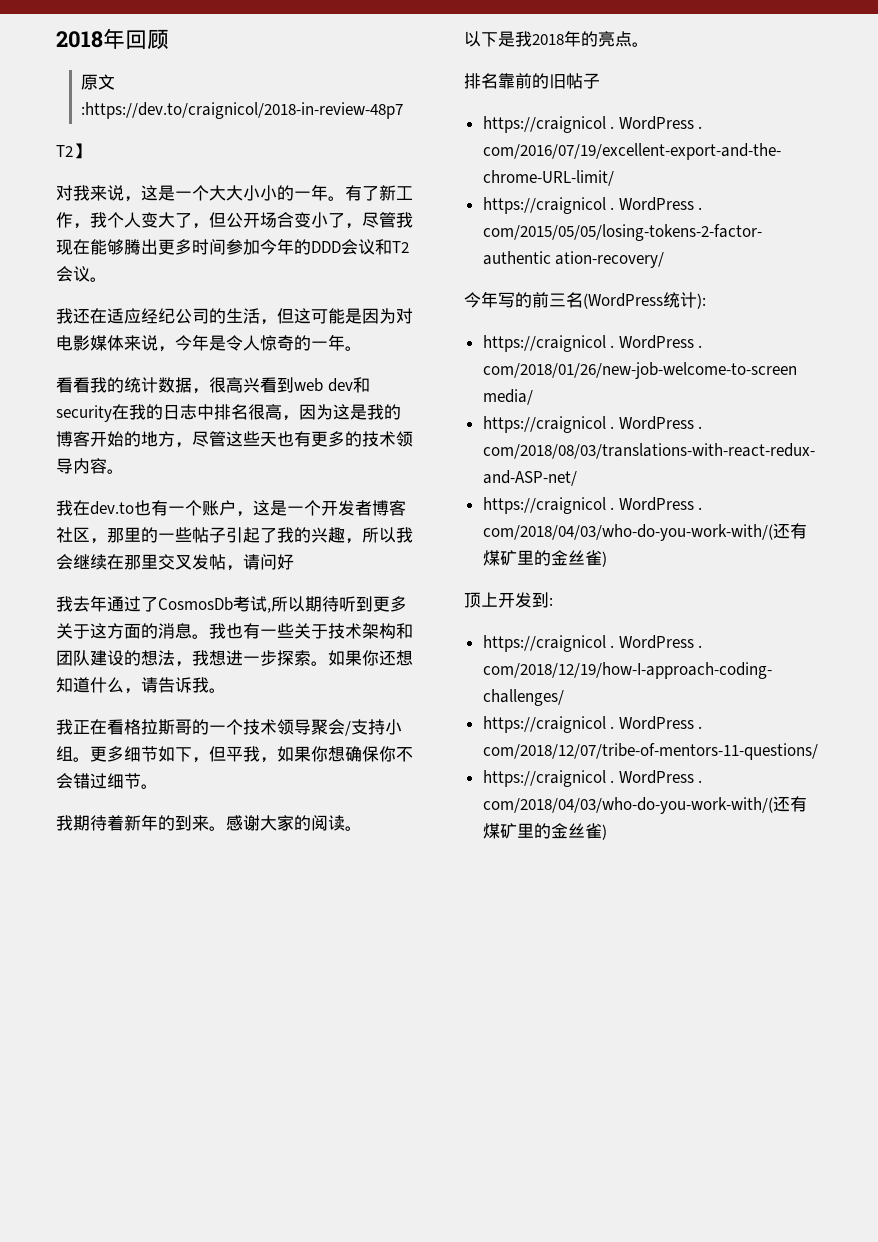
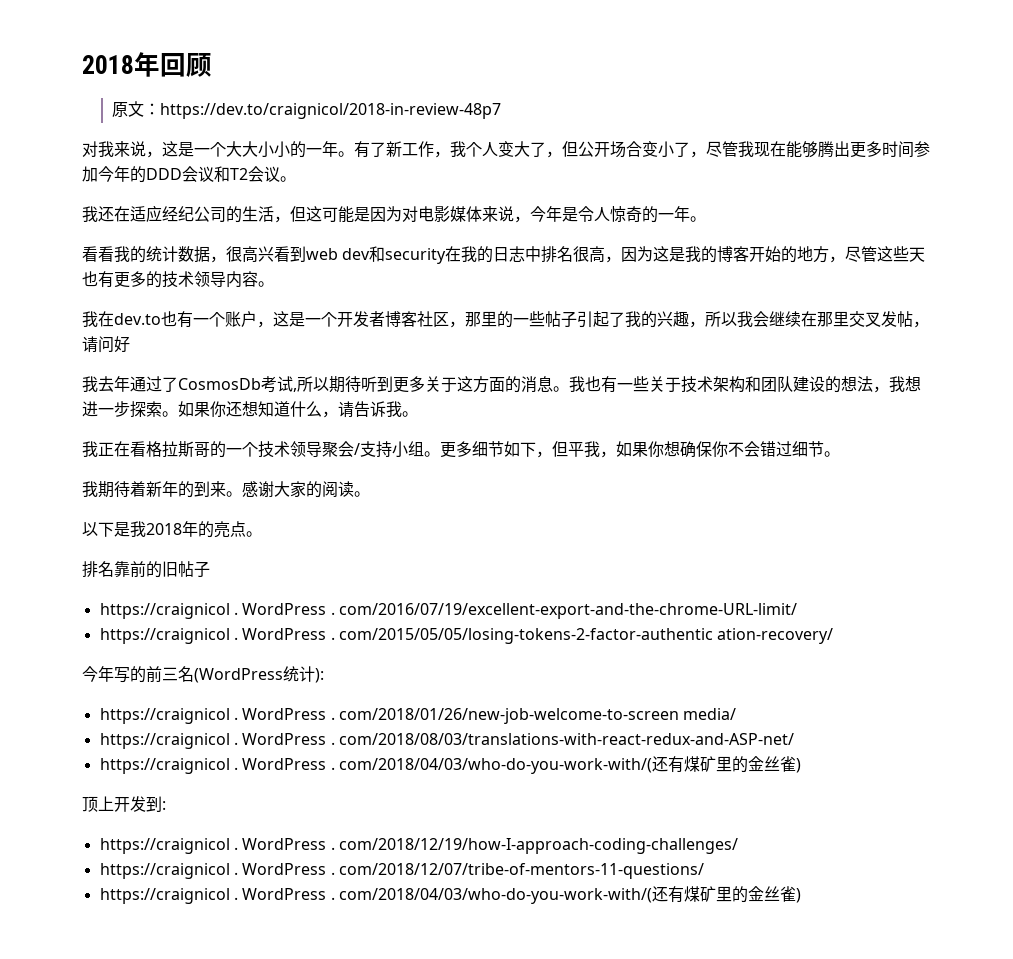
- 原文:https://dev.to/craignicol/2018-in-review-48p7
- T2】
+ 原文：https://dev.to/craignicol/2018-in-review-48p7

